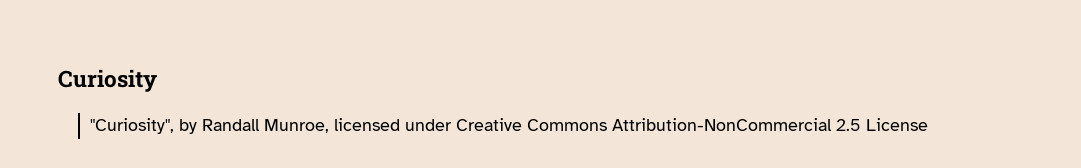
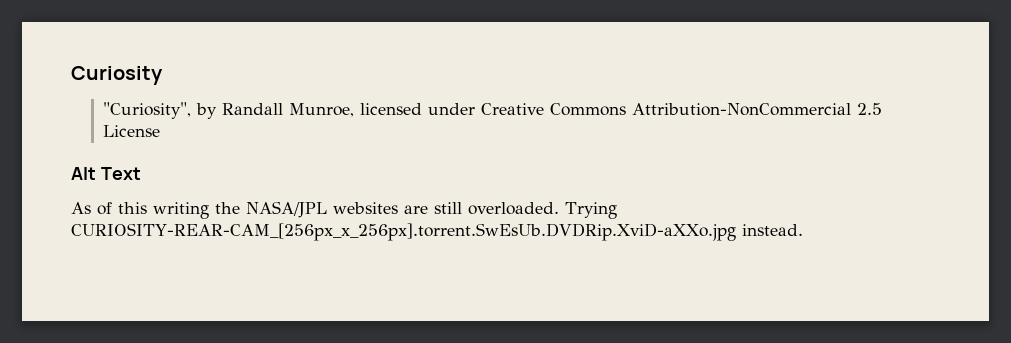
+ Alt Text
+ As of this writing the NASA/JPL websites are still overloaded. Trying CURIOSITY-REAR-CAM_[256px_x_256px].torrent.SwEsUb.DVDRip.XviD-aXXo.jpg instead.

